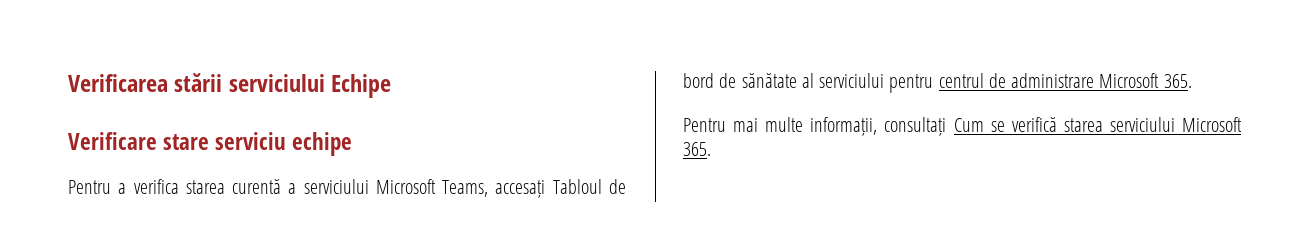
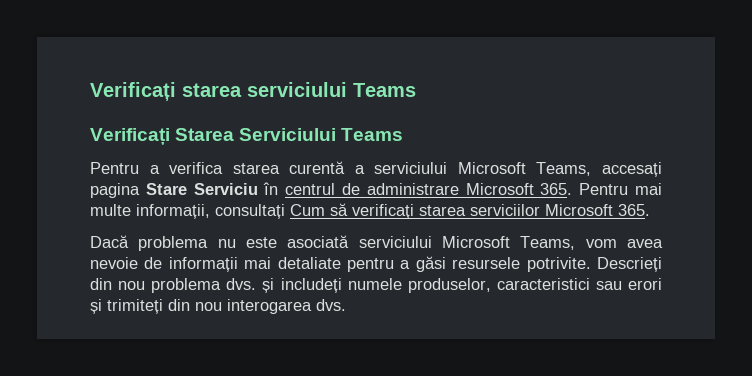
- Verificarea stării serviciului Echipe
- Verificare stare serviciu echipe
+ Verificați starea serviciului Teams
+ Verificați Starea Serviciului Teams
- Pentru a verifica starea curentă a serviciului Microsoft Teams, accesați Tabloul de bord de sănătate al serviciului pentru centrul de administrare Microsoft 365.
- Pentru mai multe informații, consultați Cum se verifică starea serviciului Microsoft 365.
+ Pentru a verifica starea curentă a serviciului Microsoft Teams, accesați pagina Stare Serviciu în centrul de administrare Microsoft 365. Pentru mai multe informații, consultați Cum să verificați starea serviciilor Microsoft 365.
+ Dacă problema nu este asociată serviciului Microsoft Teams, vom avea nevoie de informații mai detaliate pentru a găsi resursele potrivite. Descrieți din nou problema dvs. și includeți numele produselor, caracteristici sau erori și trimiteți din nou interogarea dvs.

